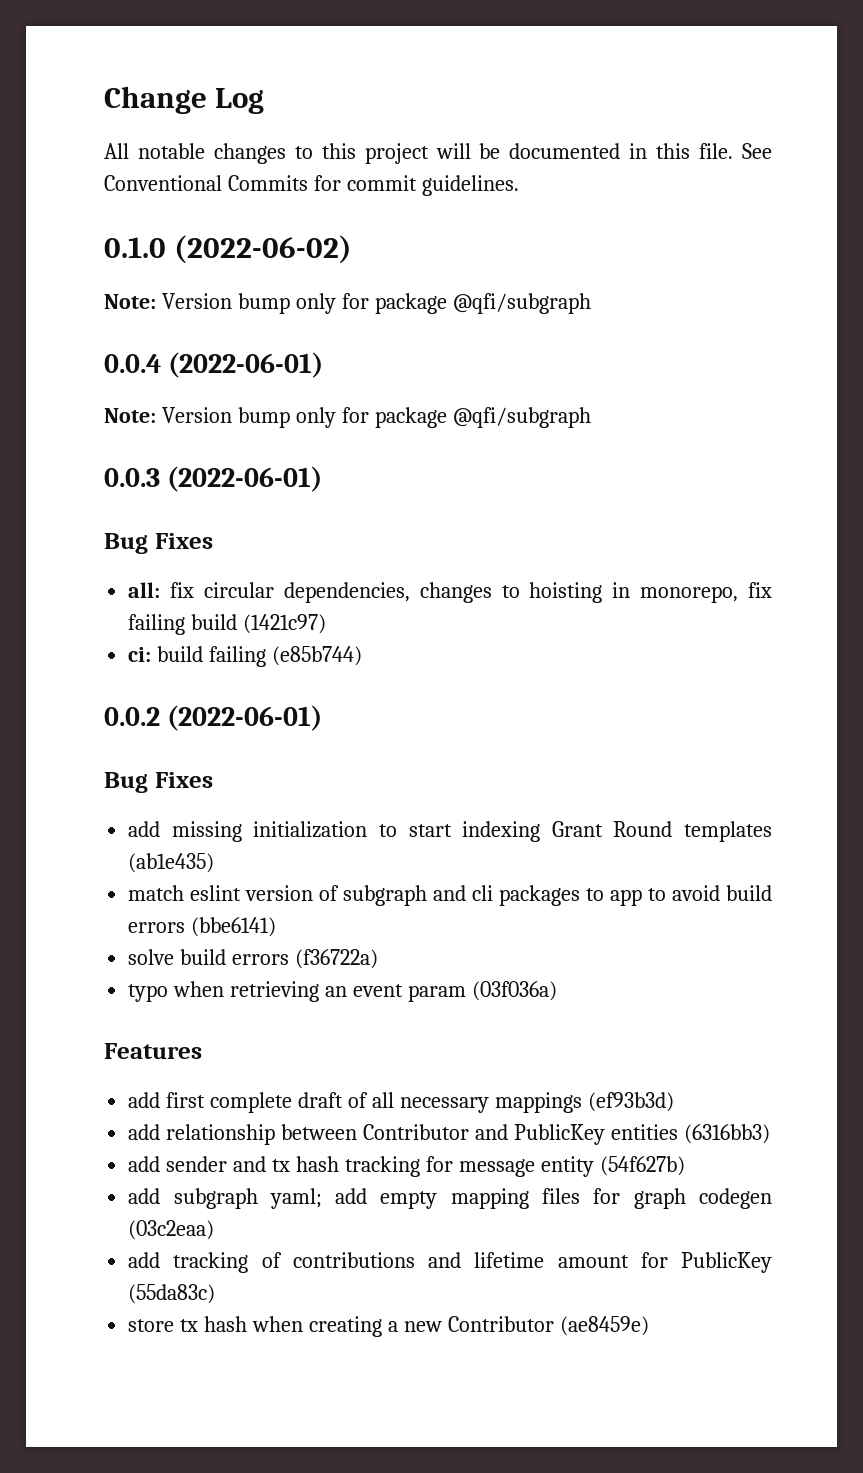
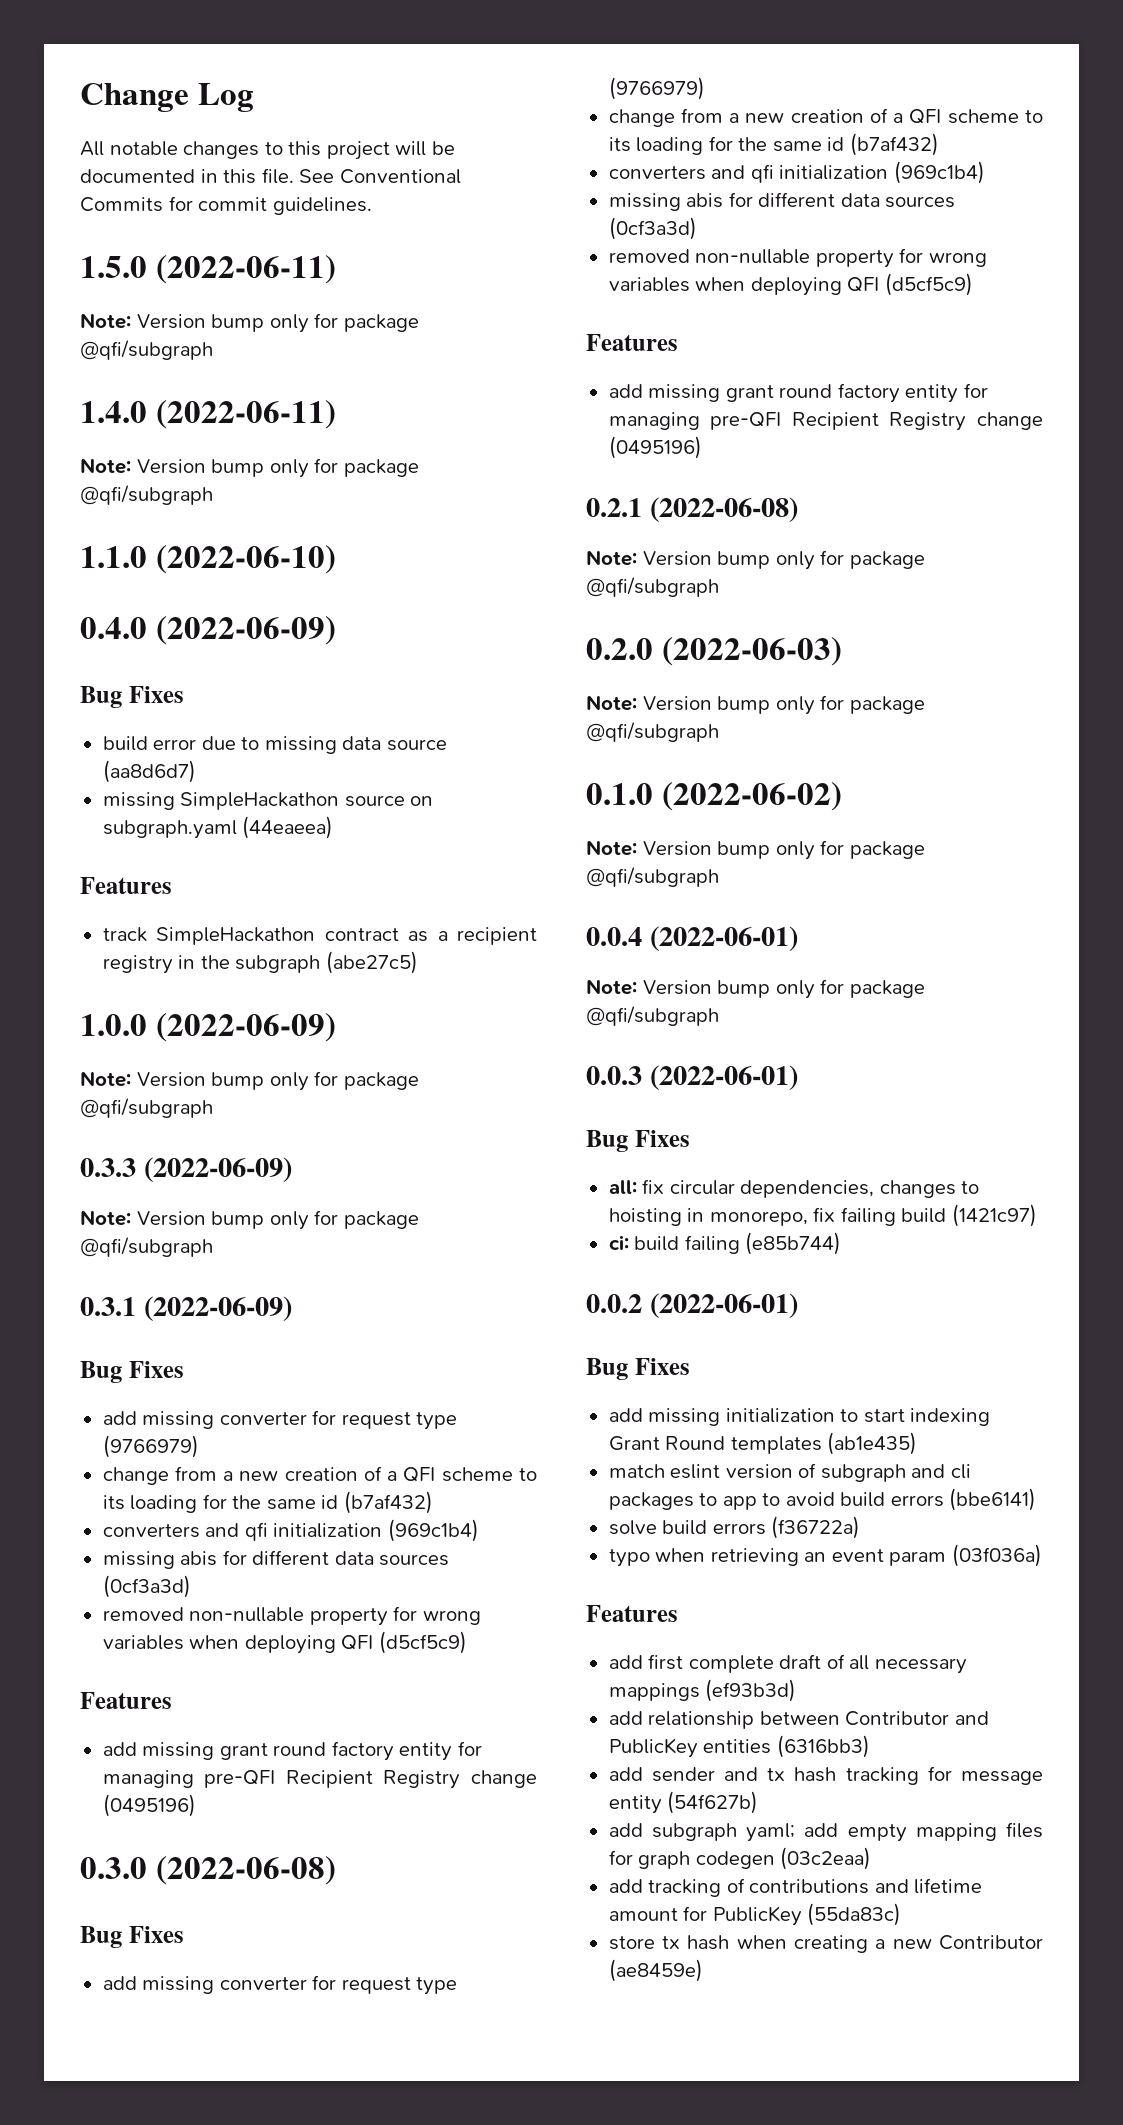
+ 1.5.0 (2022-06-11)
+ Note: Version bump only for package @qfi/subgraph
+ 1.4.0 (2022-06-11)
+ Note: Version bump only for package @qfi/subgraph
+ 1.1.0 (2022-06-10)
+ 0.4.0 (2022-06-09)
+ Bug Fixes
+ build error due to missing data source (aa8d6d7)
+ missing SimpleHackathon source on subgraph.yaml (44eaeea)
+ Features
+ track SimpleHackathon contract as a recipient registry in the subgraph (abe27c5)
+ 1.0.0 (2022-06-09)
+ Note: Version bump only for package @qfi/subgraph
+ 0.3.3 (2022-06-09)
+ Note: Version bump only for package @qfi/subgraph
+ 0.3.1 (2022-06-09)
+ Bug Fixes
+ add missing converter for request type (9766979)
+ change from a new creation of a QFI scheme to its loading for the same id (b7af432)
+ converters and qfi initialization (969c1b4)
+ missing abis for different data sources (0cf3a3d)
+ removed non-nullable property for wrong variables when deploying QFI (d5cf5c9)
+ Features
+ add missing grant round factory entity for managing pre-QFI Recipient Registry change (0495196)
+ 0.3.0 (2022-06-08)
+ Bug Fixes
+ add missing converter for request type (9766979)
+ change from a new creation of a QFI scheme to its loading for the same id (b7af432)
+ converters and qfi initialization (969c1b4)
+ missing abis for different data sources (0cf3a3d)
+ removed non-nullable property for wrong variables when deploying QFI (d5cf5c9)
+ Features
+ add missing grant round factory entity for managing pre-QFI Recipient Registry change (0495196)
+ 0.2.1 (2022-06-08)
+ Note: Version bump only for package @qfi/subgraph
+ 0.2.0 (2022-06-03)
+ Note: Version bump only for package @qfi/subgraph

